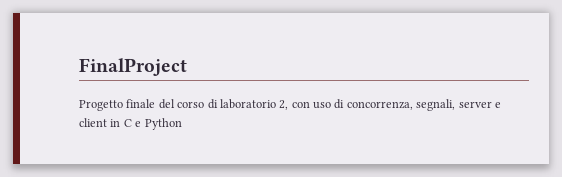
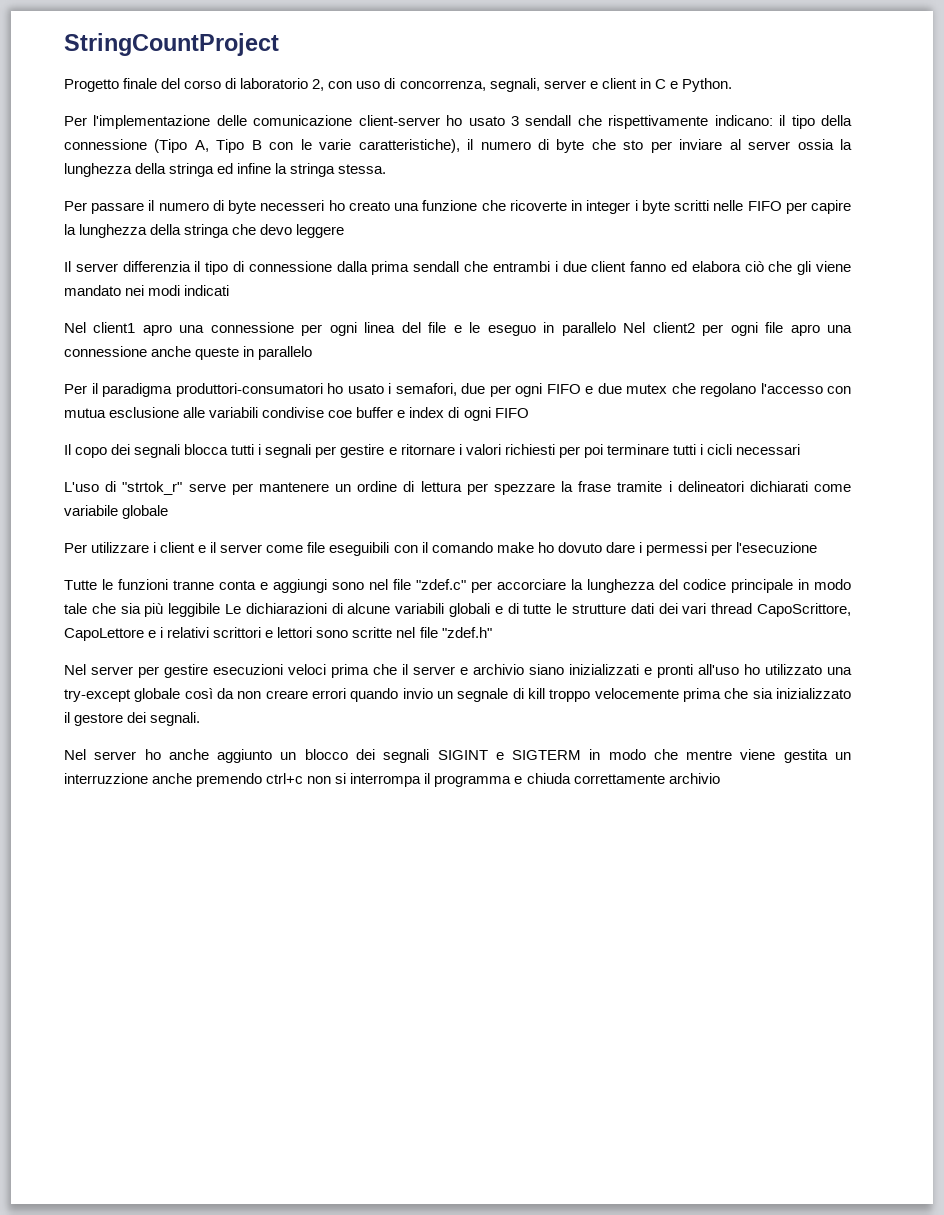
- FinalProject
+ StringCountProject
- Progetto finale del corso di laboratorio 2, con uso di concorrenza, segnali, server e client in C e Python
+ Progetto finale del corso di laboratorio 2, con uso di concorrenza, segnali, server e client in C e Python.
+ Per l'implementazione delle comunicazione client-server ho usato 3 sendall che rispettivamente indicano: il tipo della connessione (Tipo A, Tipo B con le varie caratteristiche), il numero di byte che sto per inviare al server ossia la lunghezza della stringa ed infine la stringa stessa.
+ Per passare il numero di byte necesseri ho creato una funzione che ricoverte in integer i byte scritti nelle FIFO per capire la lunghezza della stringa che devo leggere
+ Il server differenzia il tipo di connessione dalla prima sendall che entrambi i due client fanno ed elabora ciò che gli viene mandato nei modi indicati
+ Nel client1 apro una connessione per ogni linea del file e le eseguo in parallelo Nel client2 per ogni file apro una connessione anche queste in parallelo
+ Per il paradigma produttori-consumatori ho usato i semafori, due per ogni FIFO e due mutex che regolano l'accesso con mutua esclusione alle variabili condivise coe buffer e index di ogni FIFO
+ Il copo dei segnali blocca tutti i segnali per gestire e ritornare i valori richiesti per poi terminare tutti i cicli necessari
+ L'uso di "strtok_r" serve per mantenere un ordine di lettura per spezzare la frase tramite i delineatori dichiarati come variabile globale
+ Per utilizzare i client e il server come file eseguibili con il comando make ho dovuto dare i permessi per l'esecuzione
+ Tutte le funzioni tranne conta e aggiungi sono nel file "zdef.c" per accorciare la lunghezza del codice principale in modo tale che sia più leggibile Le dichiarazioni di alcune variabili globali e di tutte le strutture dati dei vari thread CapoScrittore, CapoLettore e i relativi scrittori e lettori sono scritte nel file "zdef.h"
+ Nel server per gestire esecuzioni veloci prima che il server e archivio siano inizializzati e pronti all'uso ho utilizzato una try-except globale così da non creare errori quando invio un segnale di kill troppo velocemente prima che sia inizializzato il gestore dei segnali.
+ Nel server ho anche aggiunto un blocco dei segnali SIGINT e SIGTERM in modo che mentre viene gestita un interruzzione anche premendo ctrl+c non si interrompa il programma e chiuda correttamente archivio

